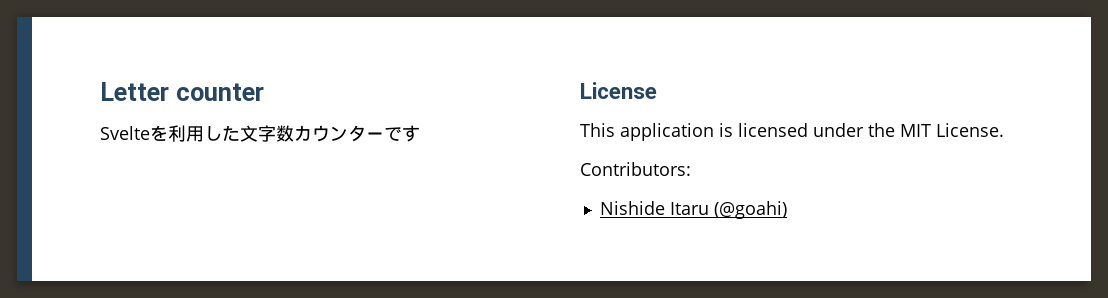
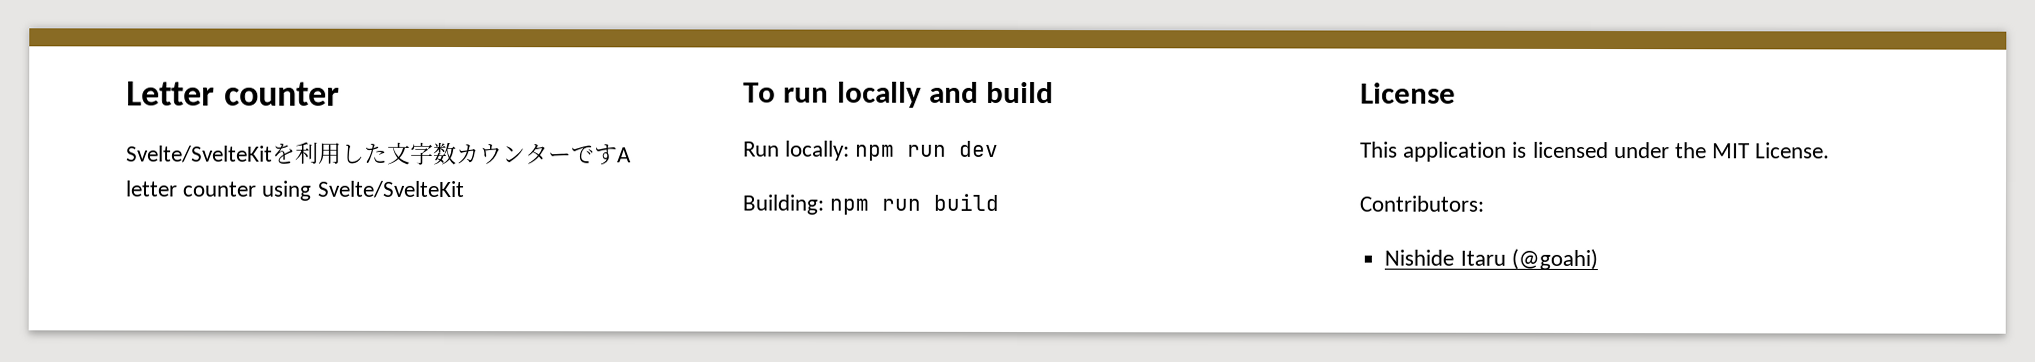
- Svelteを利用した文字数カウンターです
+ Svelte/SvelteKitを利用した文字数カウンターですA letter counter using Svelte/SvelteKit
+ To run locally and build
+ Run locally: npm run dev
+ Building: npm run build

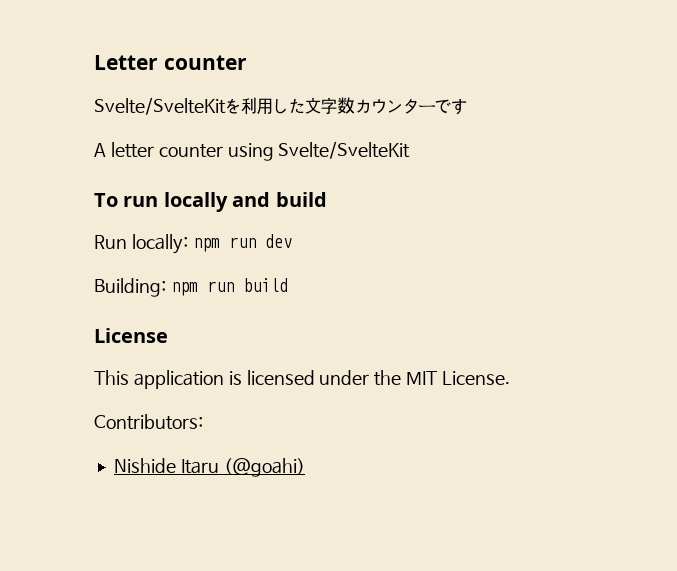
- Svelte/SvelteKitを利用した文字数カウンターですA letter counter using Svelte/SvelteKit
+ Svelte/SvelteKitを利用した文字数カウンターです
+ A letter counter using Svelte/SvelteKit

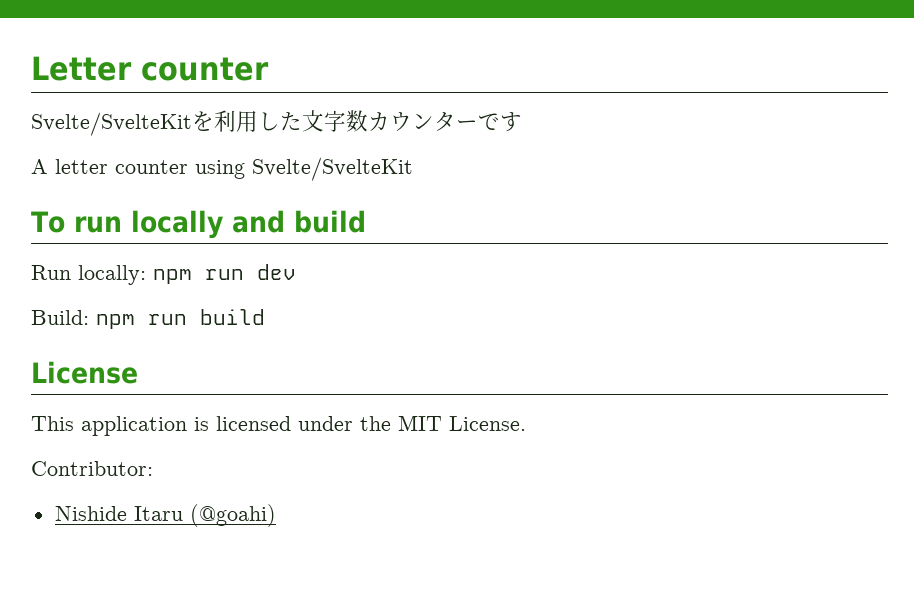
- Building: npm run build
+ Build: npm run build
- Contributors:
+ Contributor:

